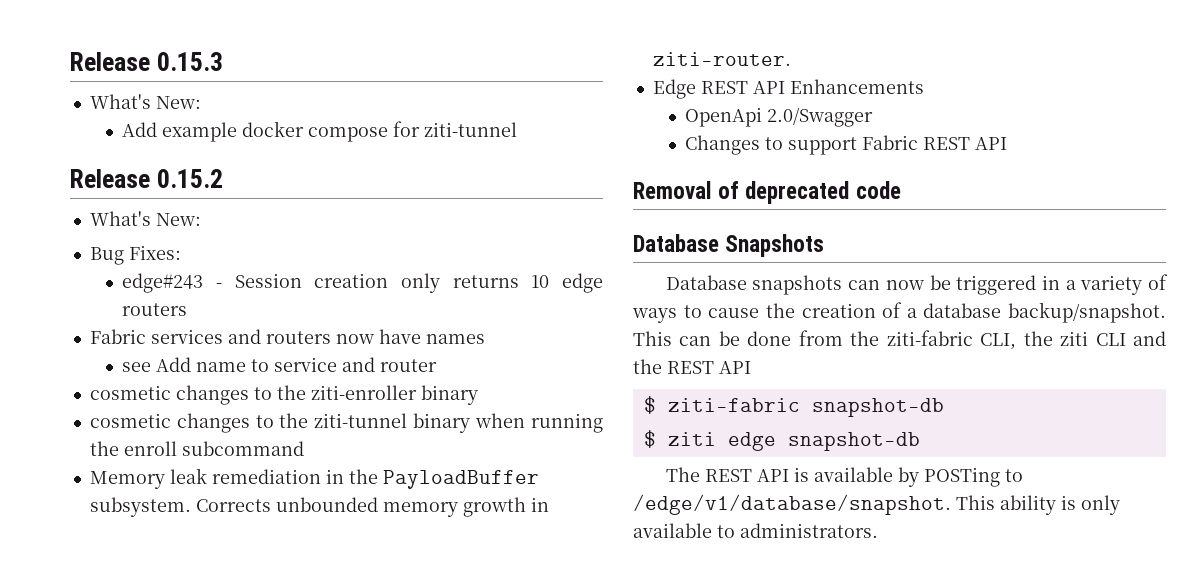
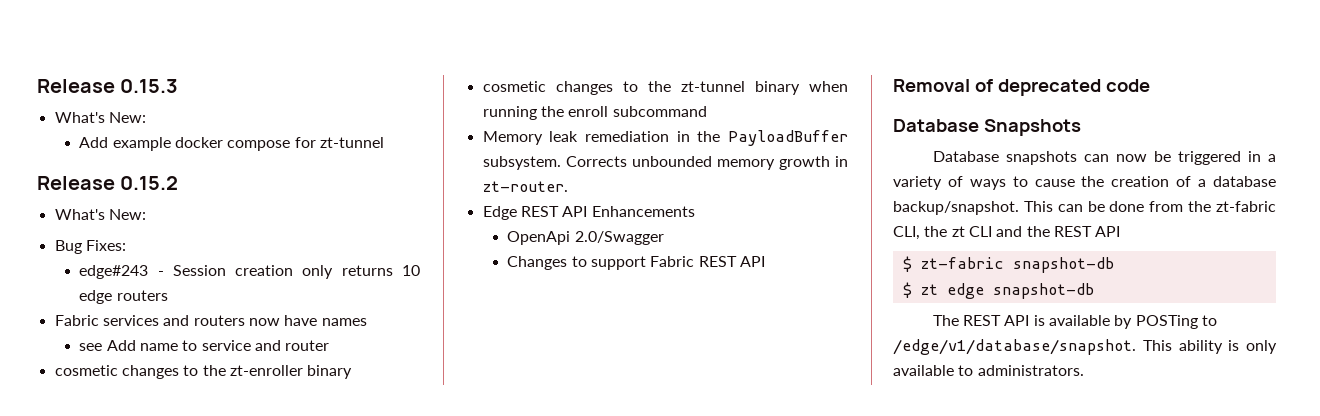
- Add example docker compose for ziti-tunnel
+ Add example docker compose for zt-tunnel
- cosmetic changes to the ziti-enroller binary
+ cosmetic changes to the zt-enroller binary
- cosmetic changes to the ziti-tunnel binary when running the enroll subcommand
+ cosmetic changes to the zt-tunnel binary when running the enroll subcommand
- Corrects unbounded memory growth in ziti-router.
+ Corrects unbounded memory growth in zt-router.
- This can be done from the ziti-fabric CLI, the ziti CLI and the REST API
+ This can be done from the zt-fabric CLI, the zt CLI and the REST API
- $ ziti-fabric snapshot-db
+ $ zt-fabric snapshot-db
- $ ziti edge snapshot-db
+ $ zt edge snapshot-db

